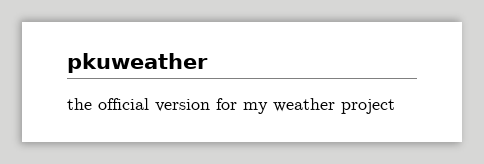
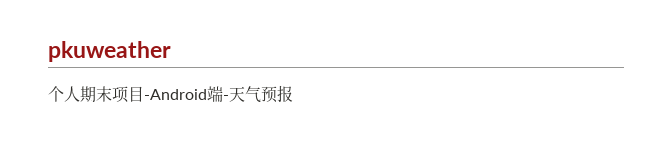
- the official version for my weather project
+ 个人期末项目-Android端-天气预报

